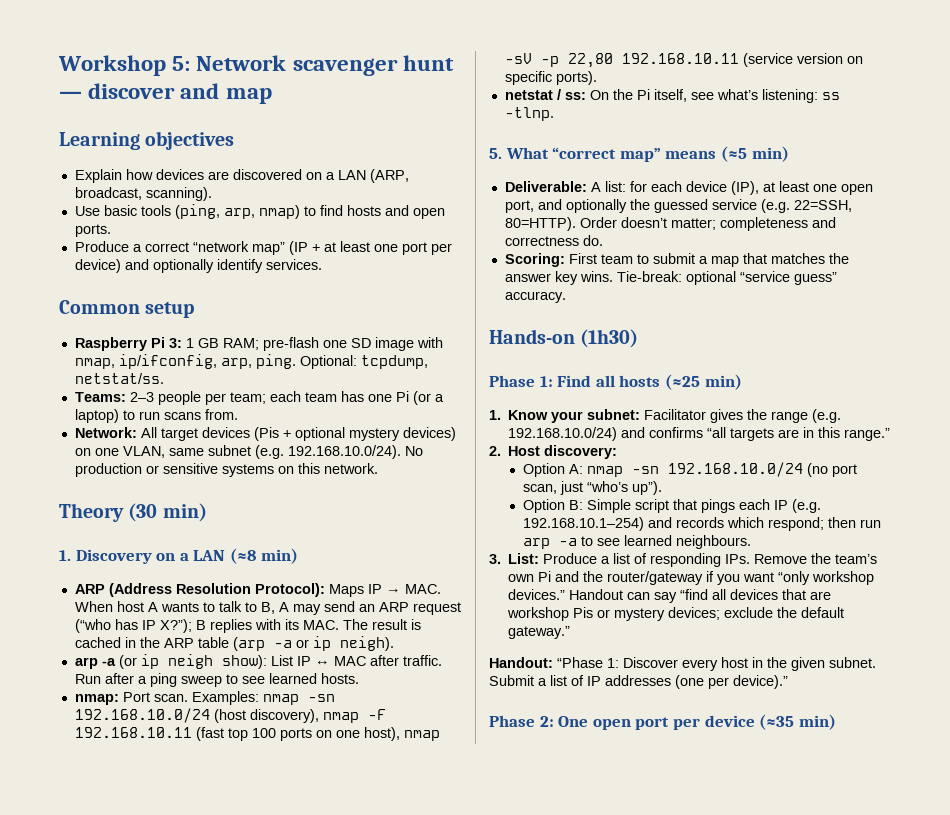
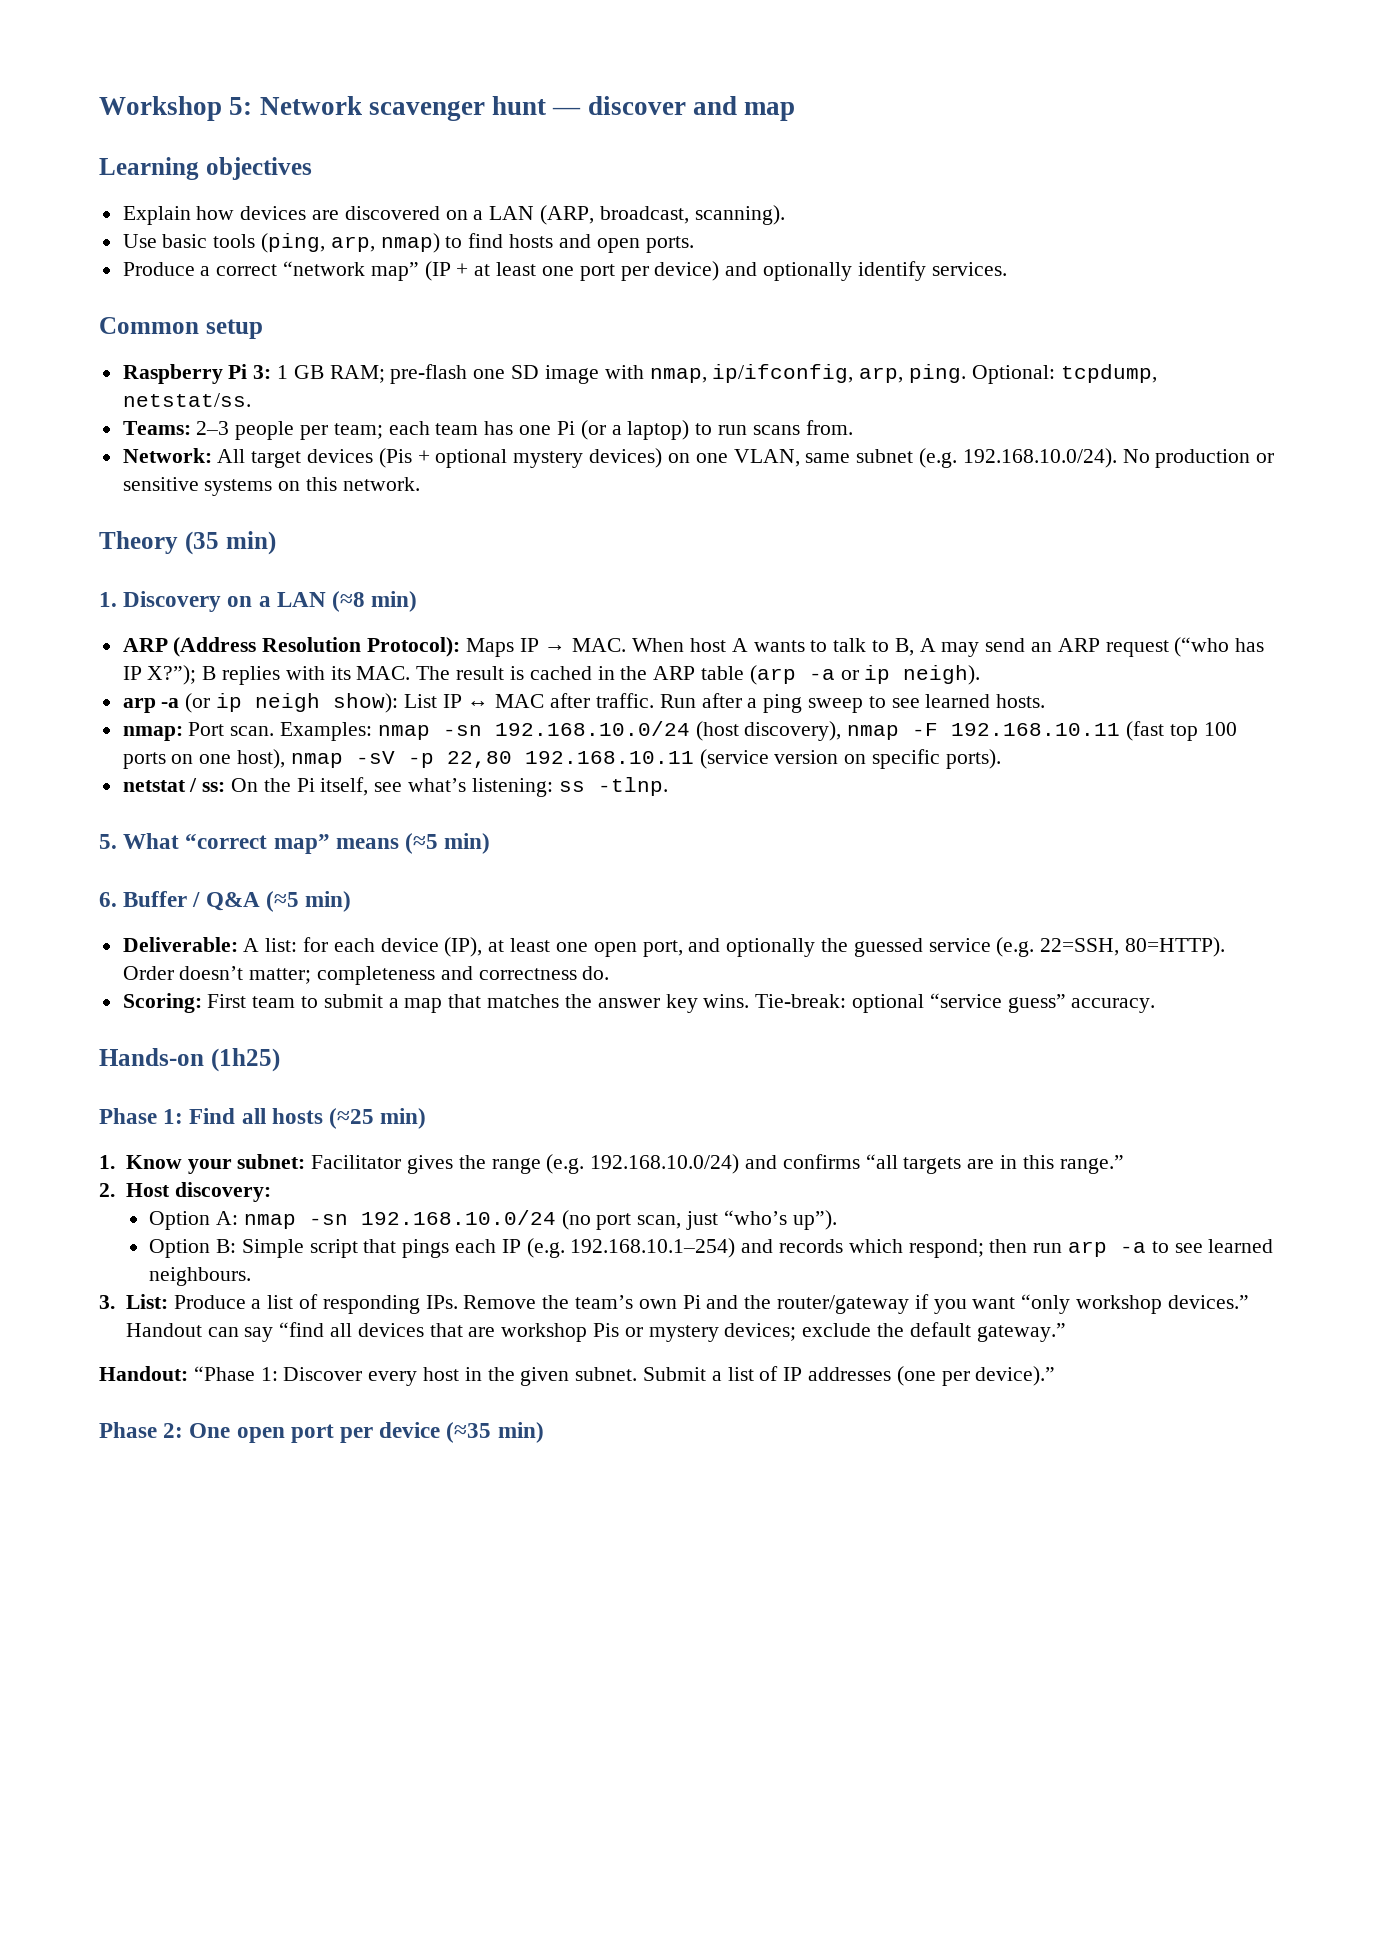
- Theory (30 min)
+ Theory (35 min)
+ 6. Buffer / Q&A (≈5 min)
- Hands-on (1h30)
+ Hands-on (1h25)

